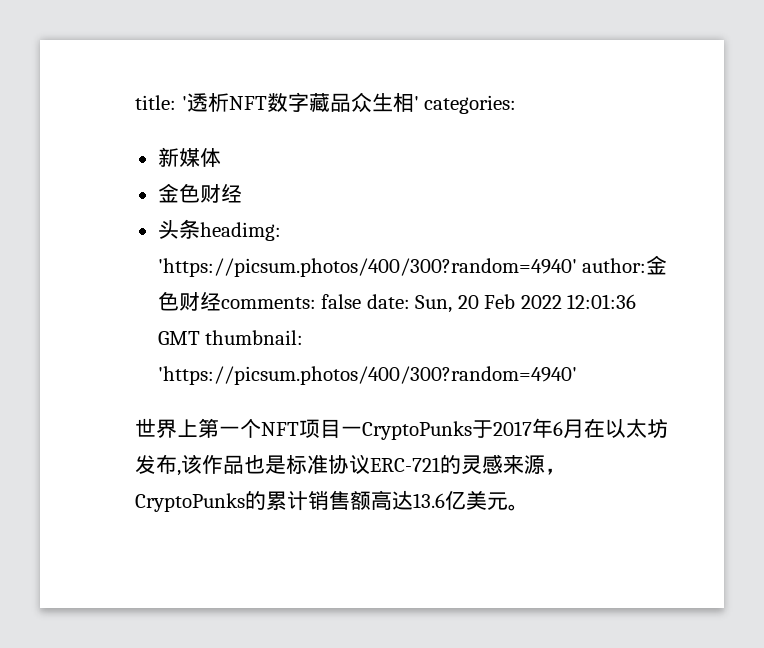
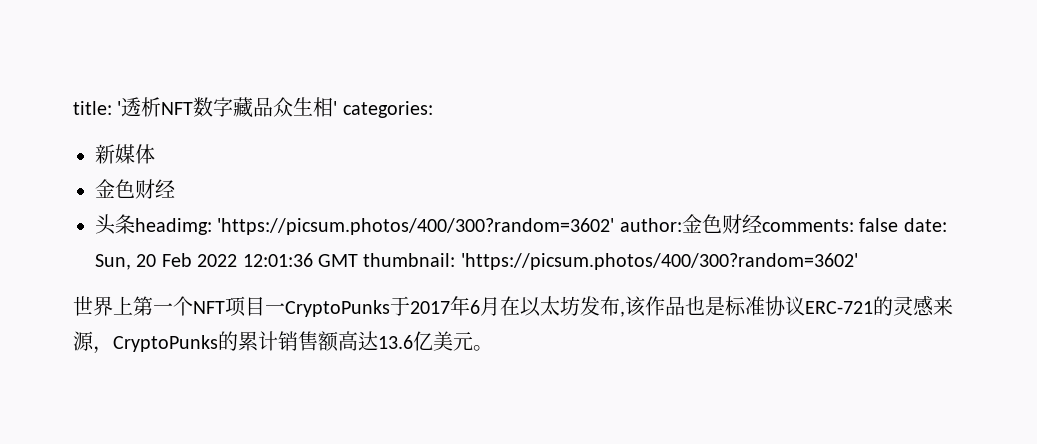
- 头条headimg: 'https://picsum.photos/400/300?random=4940' author:金色财经comments: false date: Sun, 20 Feb 2022 12:01:36 GMT thumbnail: 'https://picsum.photos/400/300?random=4940'
+ 头条headimg: 'https://picsum.photos/400/300?random=3602' author:金色财经comments: false date: Sun, 20 Feb 2022 12:01:36 GMT thumbnail: 'https://picsum.photos/400/300?random=3602'

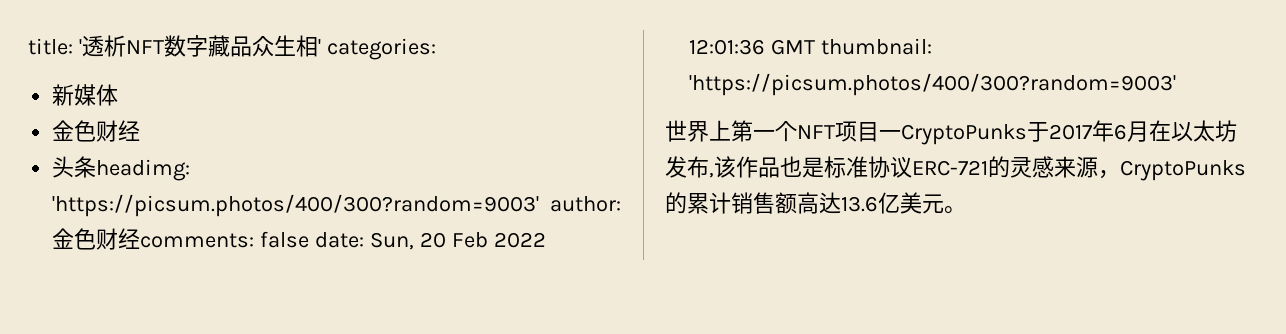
- 头条headimg: 'https://picsum.photos/400/300?random=3602' author:金色财经comments: false date: Sun, 20 Feb 2022 12:01:36 GMT thumbnail: 'https://picsum.photos/400/300?random=3602'
+ 头条headimg: 'https://picsum.photos/400/300?random=9003' author:金色财经comments: false date: Sun, 20 Feb 2022 12:01:36 GMT thumbnail: 'https://picsum.photos/400/300?random=9003'

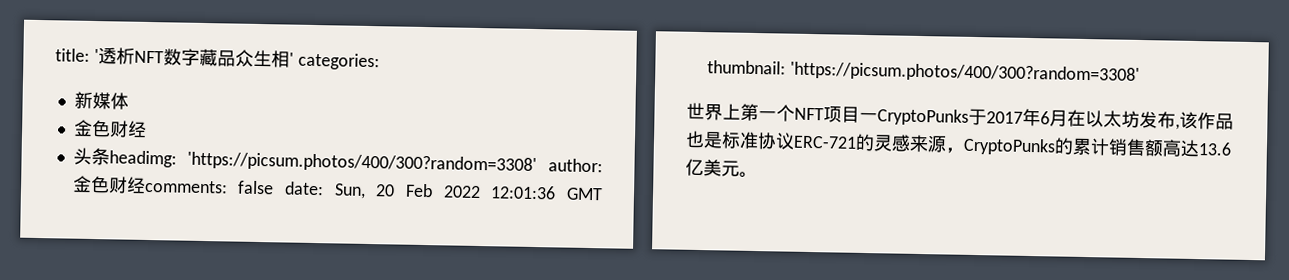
- 头条headimg: 'https://picsum.photos/400/300?random=9003' author:金色财经comments: false date: Sun, 20 Feb 2022 12:01:36 GMT thumbnail: 'https://picsum.photos/400/300?random=9003'
+ 头条headimg: 'https://picsum.photos/400/300?random=3308' author:金色财经comments: false date: Sun, 20 Feb 2022 12:01:36 GMT thumbnail: 'https://picsum.photos/400/300?random=3308'

